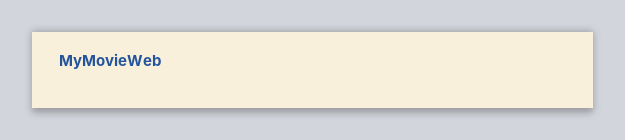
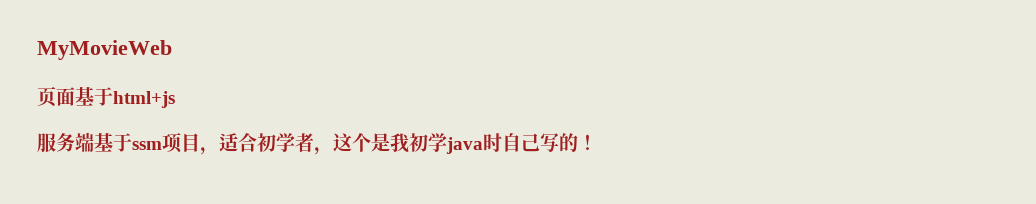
+ 页面基于html+js
+ 服务端基于ssm项目，适合初学者，这个是我初学java时自己写的！

